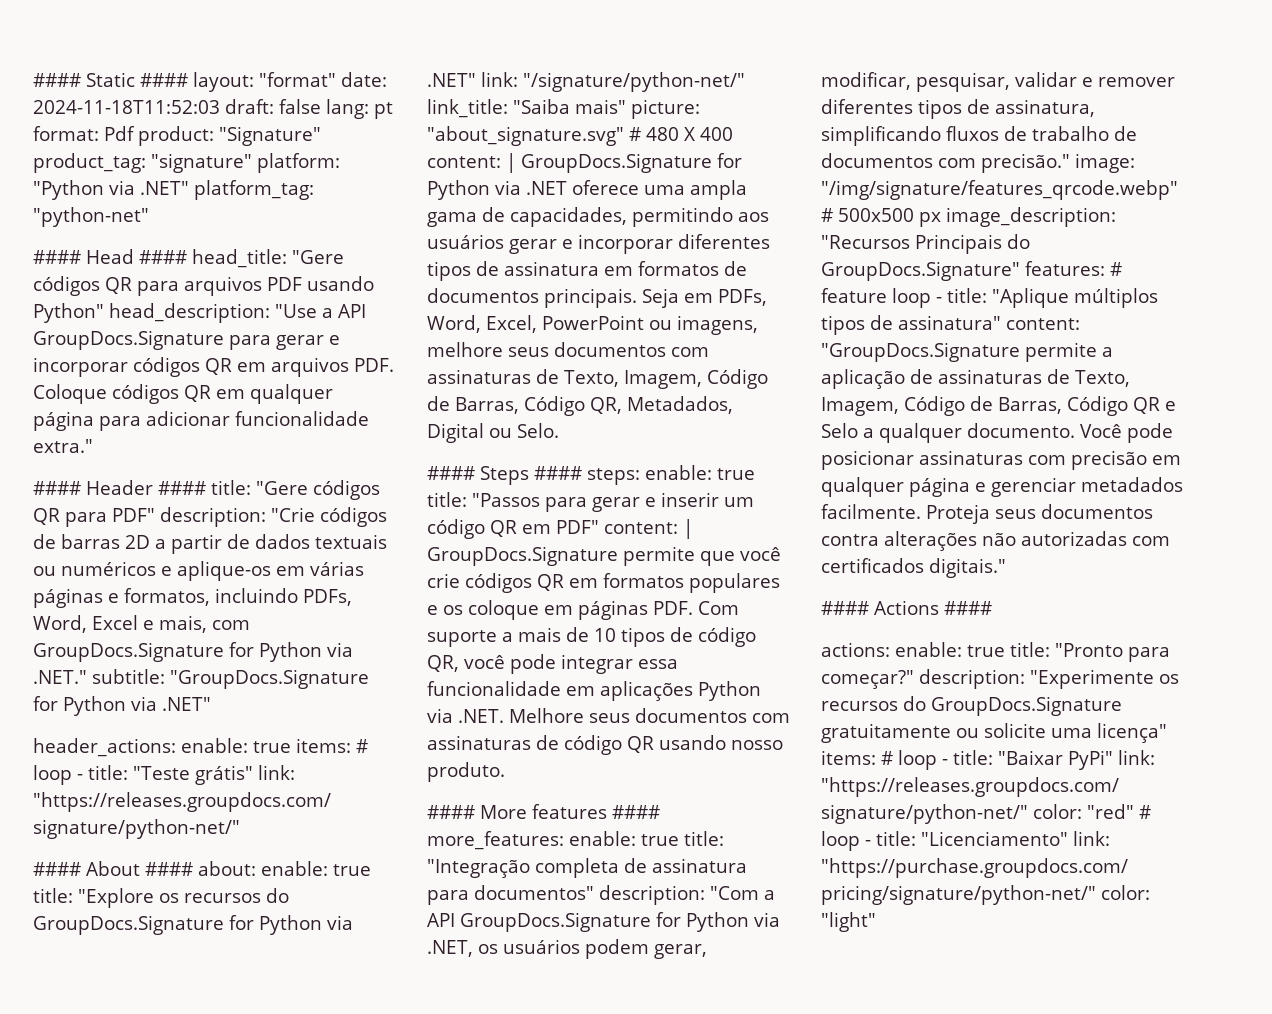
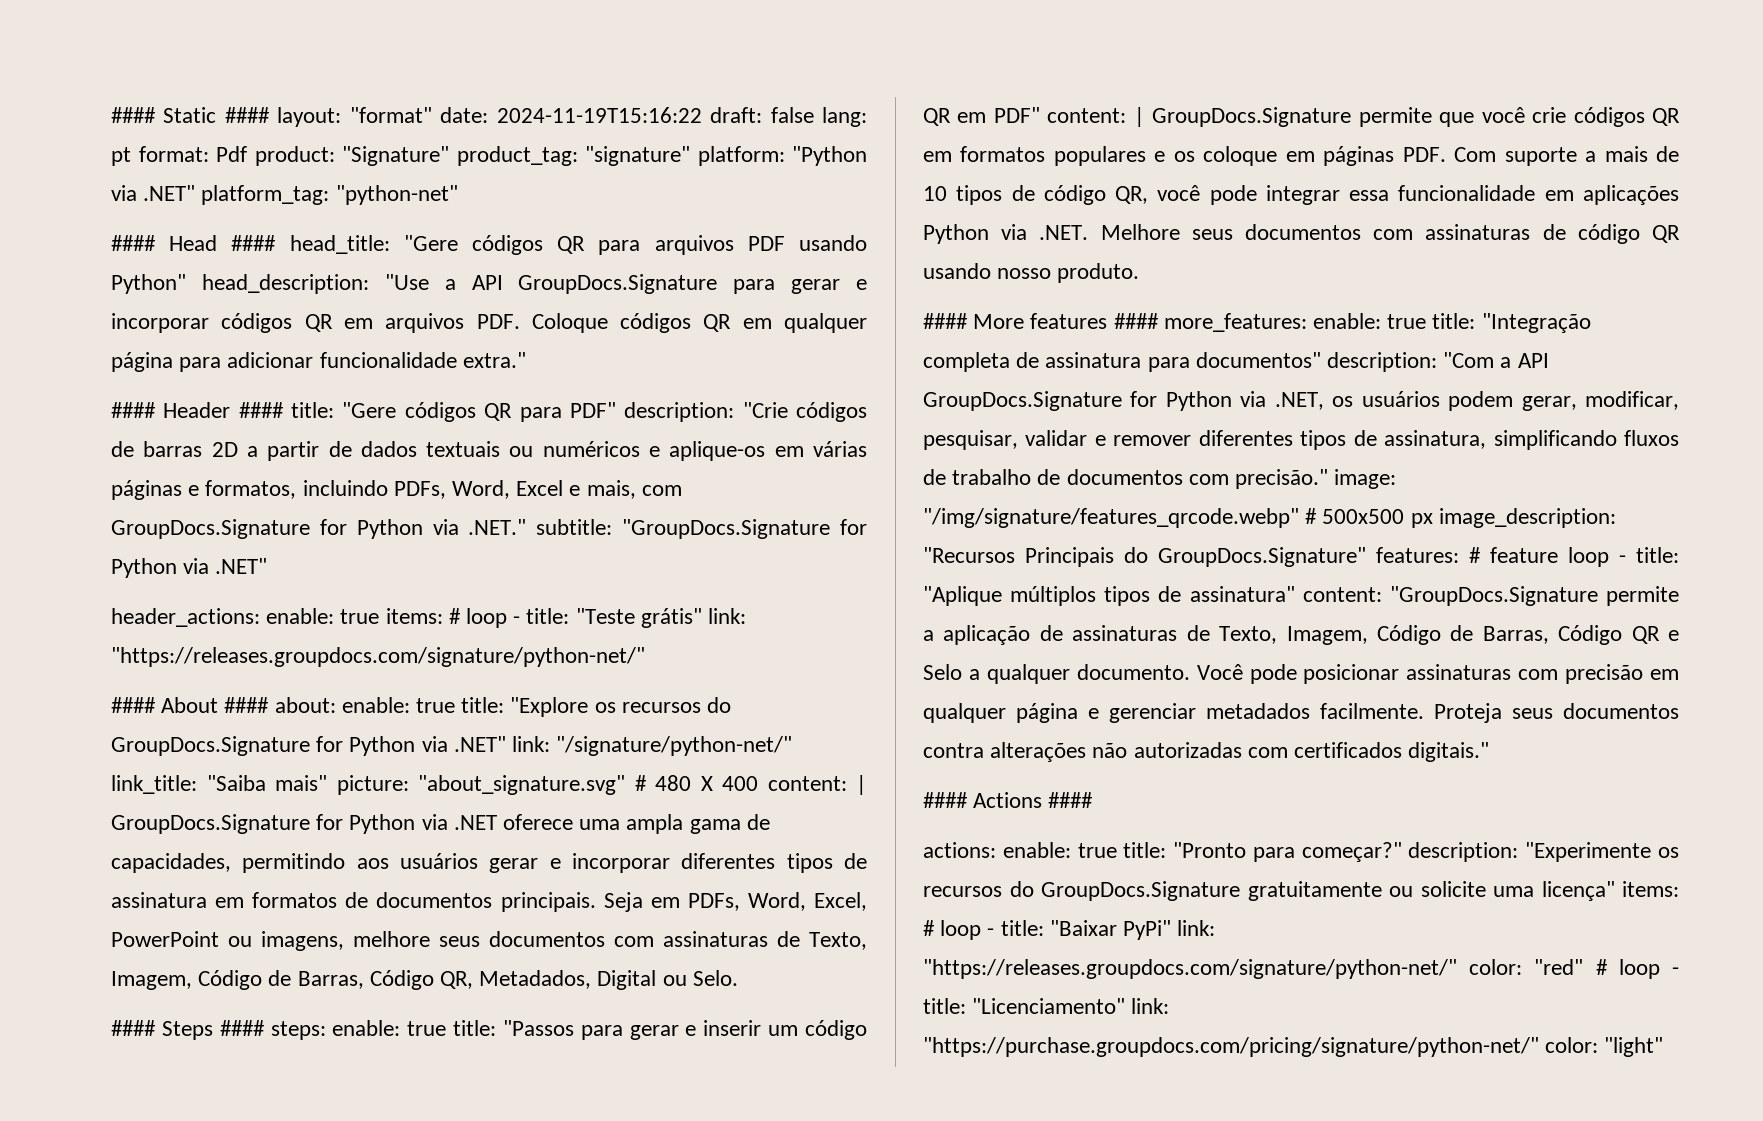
- #### Static #### layout: "format" date: 2024-11-18T11:52:03 draft: false lang: pt format: Pdf product: "Signature" product_tag: "signature" platform: "Python via .NET" platform_tag: "python-net"
+ #### Static #### layout: "format" date: 2024-11-19T15:16:22 draft: false lang: pt format: Pdf product: "Signature" product_tag: "signature" platform: "Python via .NET" platform_tag: "python-net"

